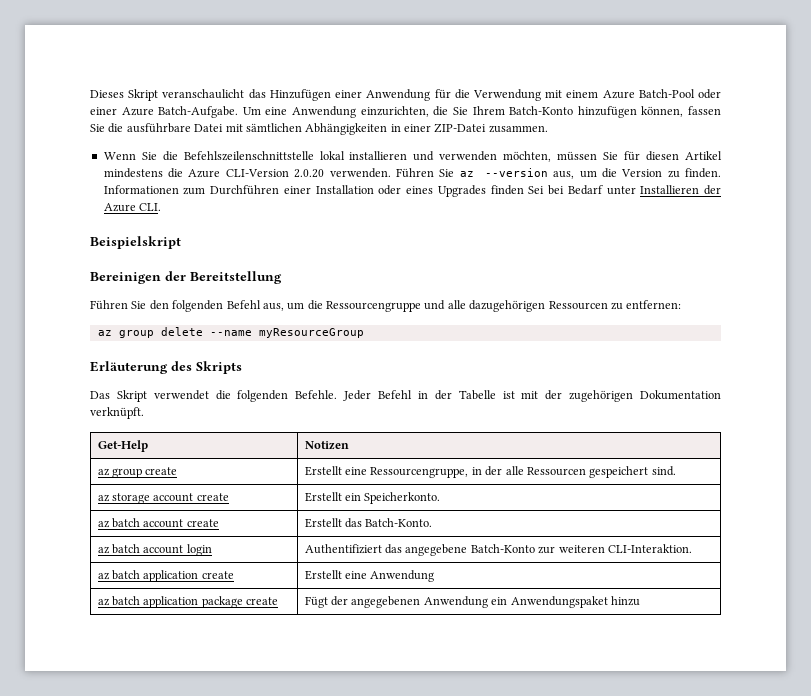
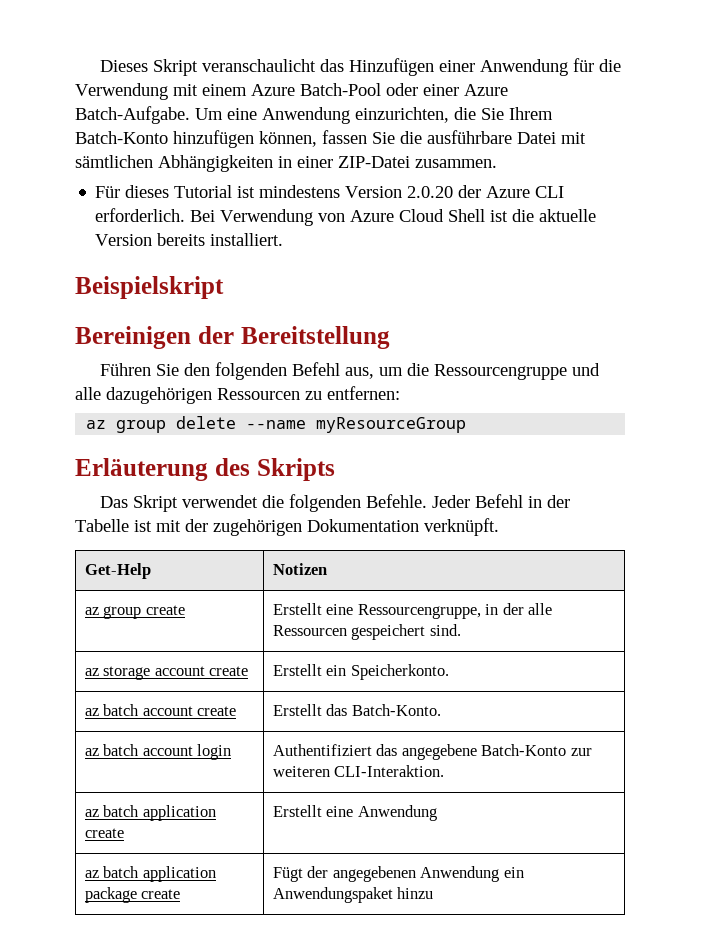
- Wenn Sie die Befehlszeilenschnittstelle lokal installieren und verwenden möchten, müssen Sie für diesen Artikel mindestens die Azure CLI-Version 2.0.20 verwenden. Führen Sie az --version aus, um die Version zu finden. Informationen zum Durchführen einer Installation oder eines Upgrades finden Sei bei Bedarf unter Installieren der Azure CLI.
+ Für dieses Tutorial ist mindestens Version 2.0.20 der Azure CLI erforderlich. Bei Verwendung von Azure Cloud Shell ist die aktuelle Version bereits installiert.

